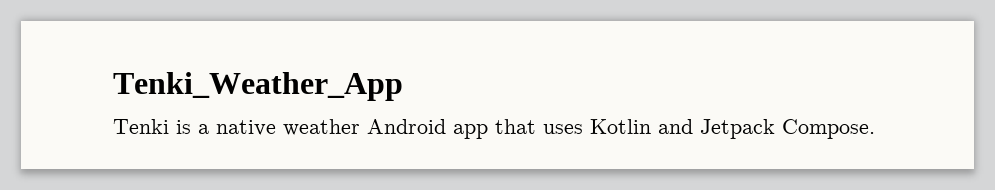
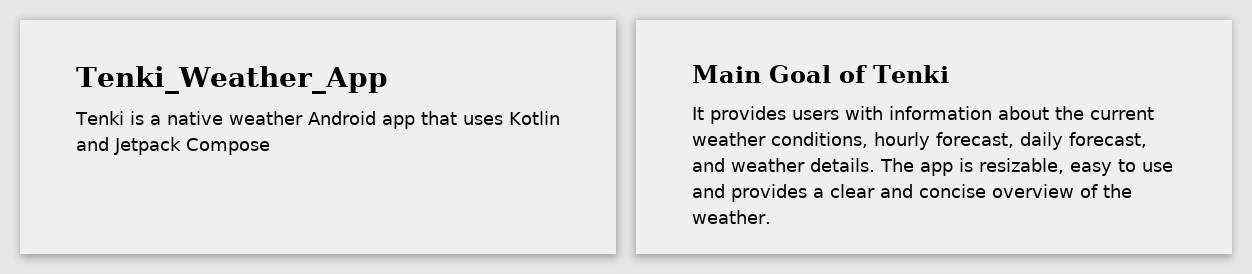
- Tenki is a native weather Android app that uses Kotlin and Jetpack Compose.
+ Tenki is a native weather Android app that uses Kotlin and Jetpack Compose
+ Main Goal of Tenki
+ It provides users with information about the current weather conditions, hourly forecast, daily forecast, and weather details. The app is resizable, easy to use and provides a clear and concise overview of the weather.

